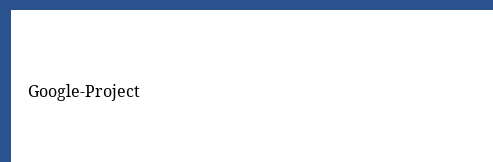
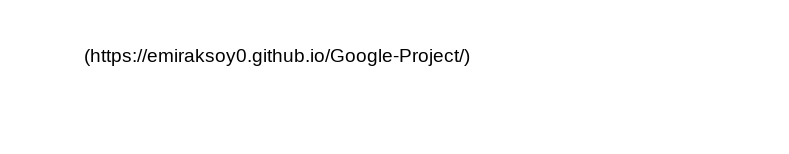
- Google-Project
+ (https://emiraksoy0.github.io/Google-Project/)

